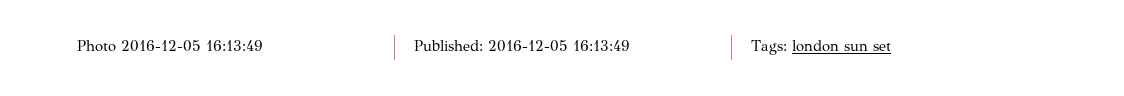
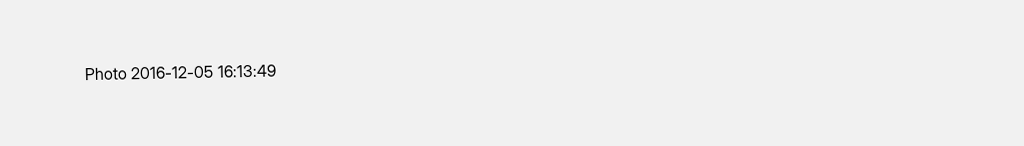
- Published: 2016-12-05 16:13:49
- Tags: london sun set

